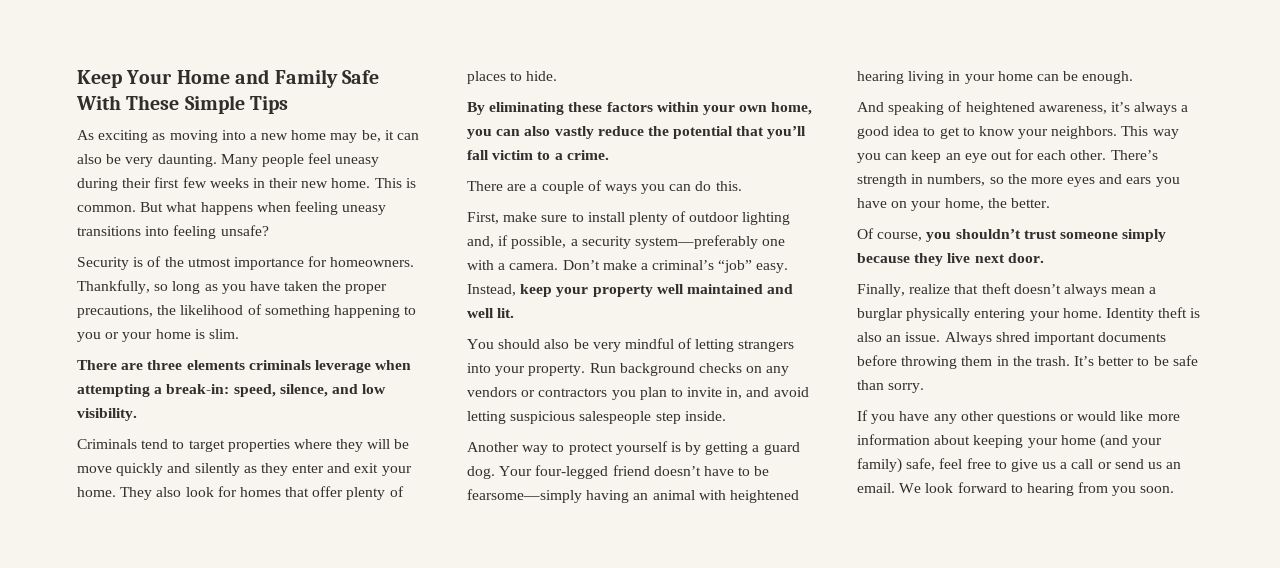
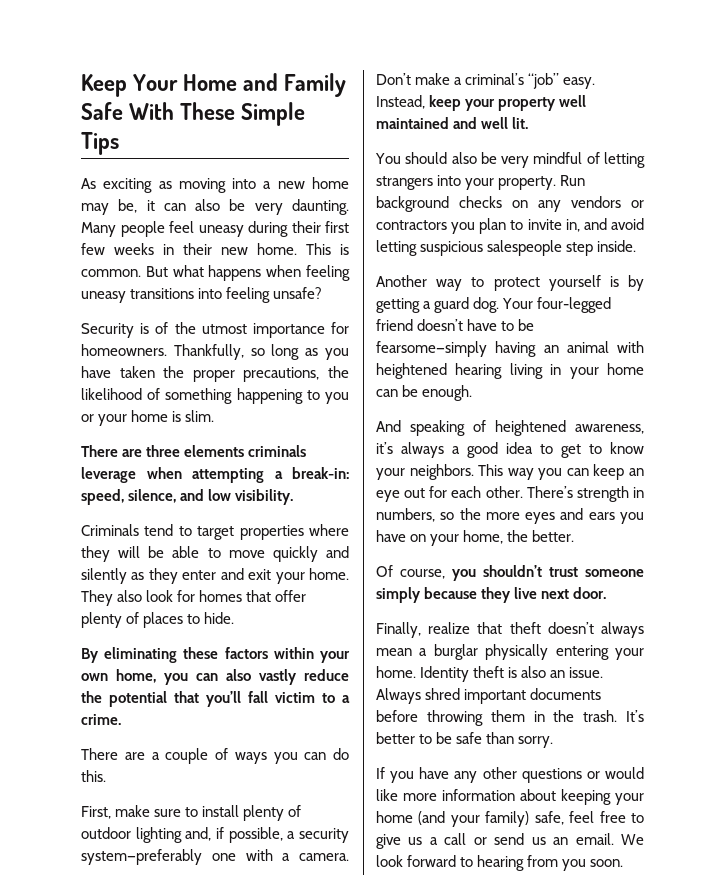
- Criminals tend to target properties where they will be move quickly and silently as they enter and exit your home.
+ Criminals tend to target properties where they will be able to move quickly and silently as they enter and exit your home.

